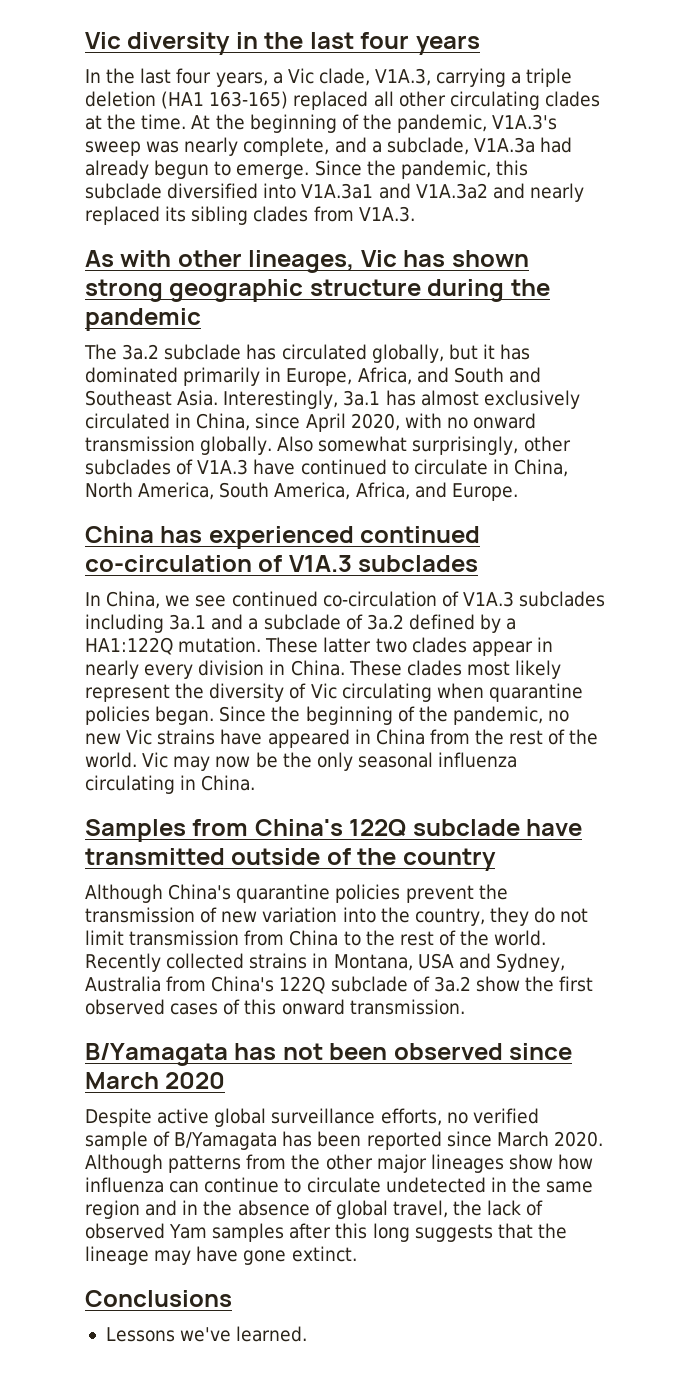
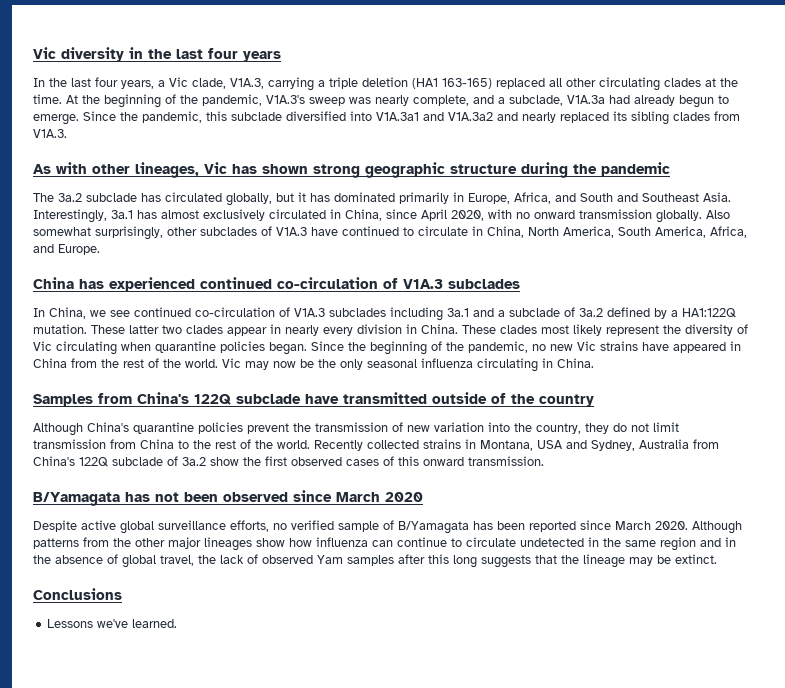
- Although patterns from the other major lineages show how influenza can continue to circulate undetected in the same region and in the absence of global travel, the lack of observed Yam samples after this long suggests that the lineage may have gone extinct.
+ Although patterns from the other major lineages show how influenza can continue to circulate undetected in the same region and in the absence of global travel, the lack of observed Yam samples after this long suggests that the lineage may be extinct.

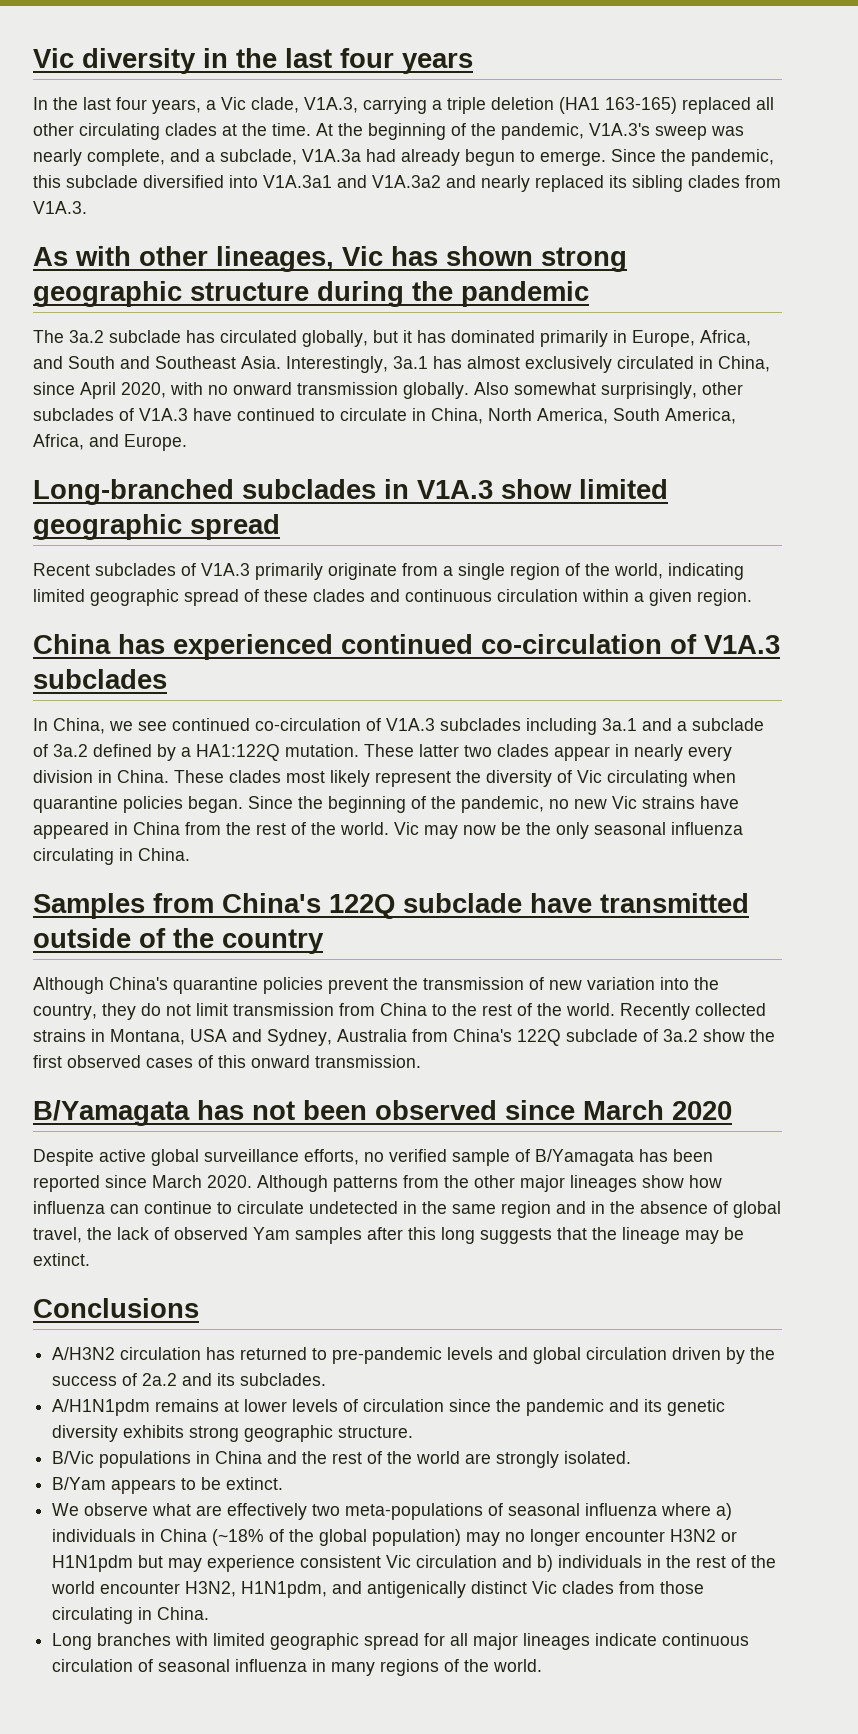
+ Long-branched subclades in V1A.3 show limited geographic spread
+ Recent subclades of V1A.3 primarily originate from a single region of the world, indicating limited geographic spread of these clades and continuous circulation within a given region.
- Lessons we've learned.
+ A/H3N2 circulation has returned to pre-pandemic levels and global circulation driven by the success of 2a.2 and its subclades.
+ A/H1N1pdm remains at lower levels of circulation since the pandemic and its genetic diversity exhibits strong geographic structure.
+ B/Vic populations in China and the rest of the world are strongly isolated.
+ B/Yam appears to be extinct.
+ We observe what are effectively two meta-populations of seasonal influenza where a) individuals in China (~18% of the global population) may no longer encounter H3N2 or H1N1pdm but may experience consistent Vic circulation and b) individuals in the rest of the world encounter H3N2, H1N1pdm, and antigenically distinct Vic clades from those circulating in China.
+ Long branches with limited geographic spread for all major lineages indicate continuous circulation of seasonal influenza in many regions of the world.

